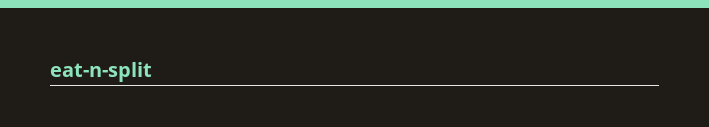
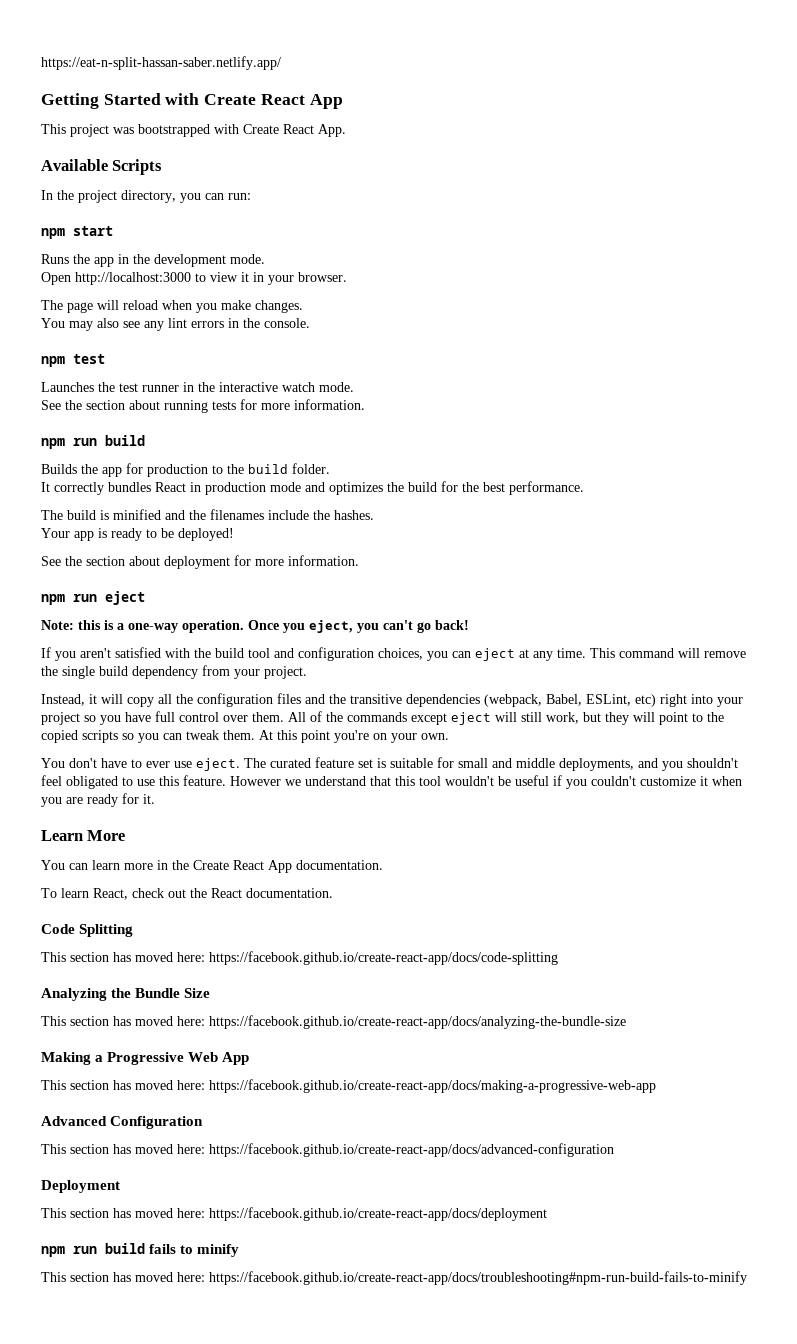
- eat-n-split
+ https://eat-n-split-hassan-saber.netlify.app/
+ Getting Started with Create React App
+ This project was bootstrapped with Create React App.
+ Available Scripts
+ In the project directory, you can run:
+ npm start
+ Runs the app in the development mode.
+ Open http://localhost:3000 to view it in your browser.
+ The page will reload when you make changes.
+ You may also see any lint errors in the console.
+ npm test
+ Launches the test runner in the interactive watch mode.
+ See the section about running tests for more information.
+ npm run build
+ Builds the app for production to the build folder.
+ It correctly bundles React in production mode and optimizes the build for the best performance.
+ The build is minified and the filenames include the hashes.
+ Your app is ready to be deployed!
+ See the section about deployment for more information.
+ npm run eject
+ Note: this is a one-way operation. Once you eject, you can't go back!
+ If you aren't satisfied with the build tool and configuration choices, you can eject at any time. This command will remove the single build dependency from your project.
+ Instead, it will copy all the configuration files and the transitive dependencies (webpack, Babel, ESLint, etc) right into your project so you have full control over them. All of the commands except eject will still work, but they will point to the copied scripts so you can tweak them. At this point you're on your own.
+ You don't have to ever use eject. The curated feature set is suitable for small and middle deployments, and you shouldn't feel obligated to use this feature. However we understand that this tool wouldn't be useful if you couldn't customize it when you are ready for it.
+ Learn More
+ You can learn more in the Create React App documentation.
+ To learn React, check out the React documentation.
+ Code Splitting
+ This section has moved here: https://facebook.github.io/create-react-app/docs/code-splitting
+ Analyzing the Bundle Size
+ This section has moved here: https://facebook.github.io/create-react-app/docs/analyzing-the-bundle-size
+ Making a Progressive Web App
+ This section has moved here: https://facebook.github.io/create-react-app/docs/making-a-progressive-web-app
+ Advanced Configuration
+ This section has moved here: https://facebook.github.io/create-react-app/docs/advanced-configuration
+ Deployment
+ This section has moved here: https://facebook.github.io/create-react-app/docs/deployment
+ npm run build fails to minify
+ This section has moved here: https://facebook.github.io/create-react-app/docs/troubleshooting#npm-run-build-fails-to-minify

